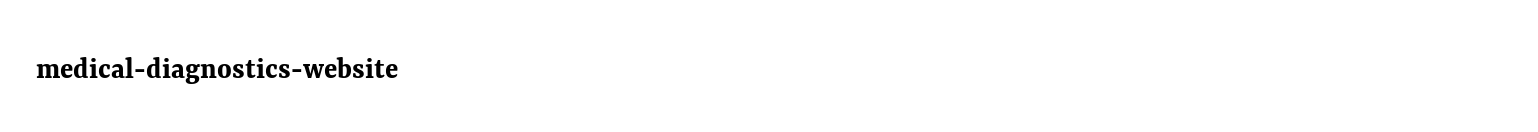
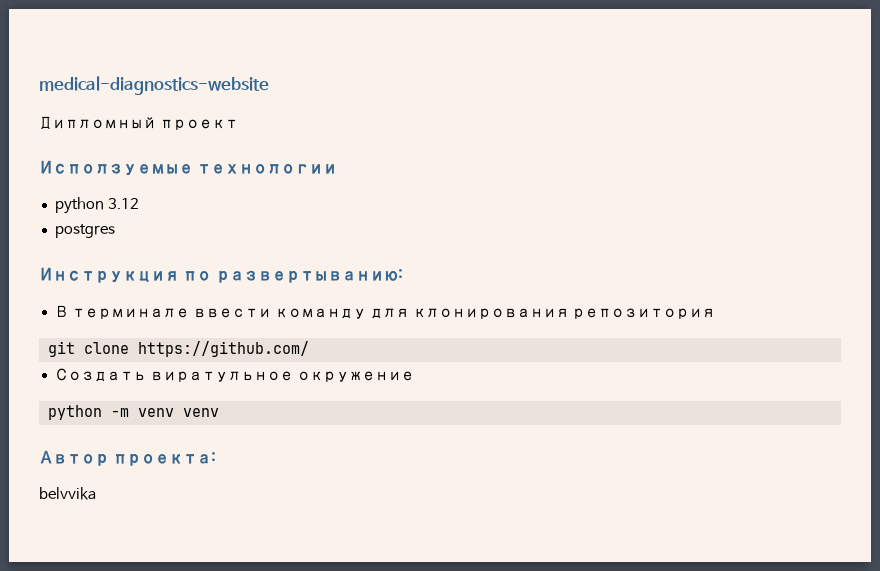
+ Дипломный проект
+ Исползуемые технологии
+ python 3.12
+ postgres
+ Инструкция по развертыванию:
+ В терминале ввести команду для клонирования репозитория
+ git clone https://github.com/
+ Создать виратульное окружение
+ python -m venv venv
+ Автор проекта:
+ belvvika

